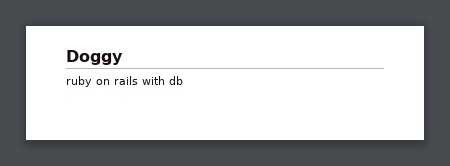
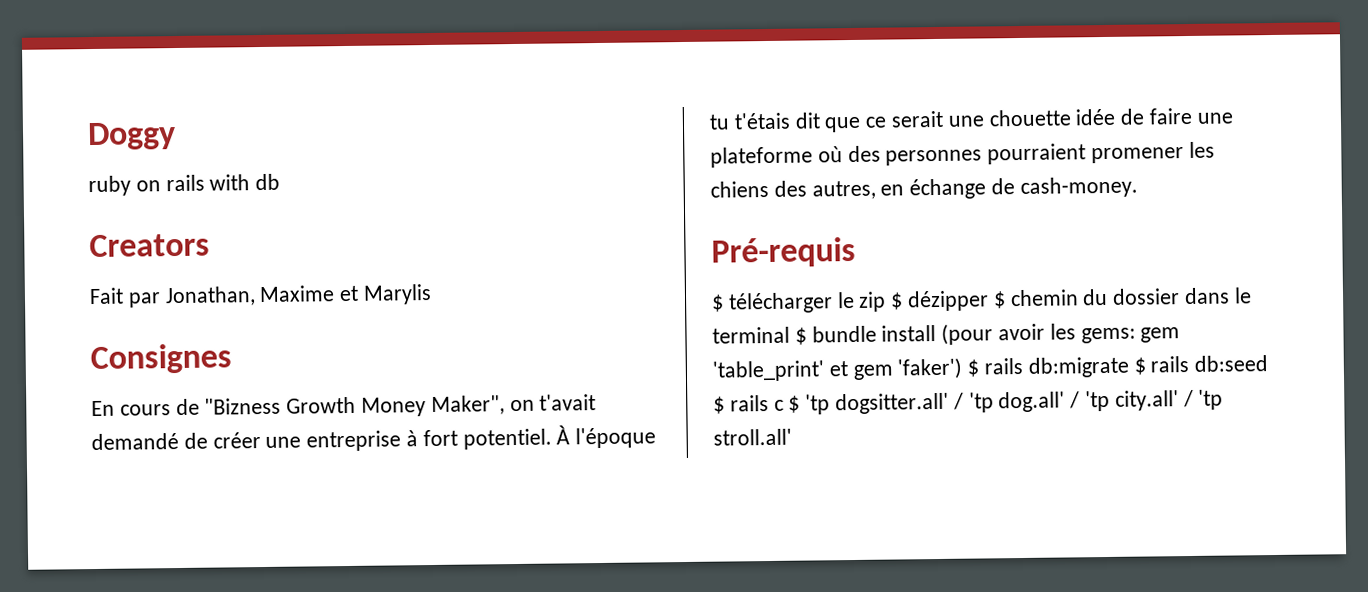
+ Creators
+ Fait par Jonathan, Maxime et Marylis
+ Consignes
+ En cours de "Bizness Growth Money Maker", on t'avait demandé de créer une entreprise à fort potentiel. À l'époque tu t'étais dit que ce serait une chouette idée de faire une plateforme où des personnes pourraient promener les chiens des autres, en échange de cash-money.
+ Pré-requis
+ $ télécharger le zip $ dézipper $ chemin du dossier dans le terminal $ bundle install (pour avoir les gems: gem 'table_print' et gem 'faker') $ rails db:migrate $ rails db:seed $ rails c $ 'tp dogsitter.all' / 'tp dog.all' / 'tp city.all' / 'tp stroll.all'

